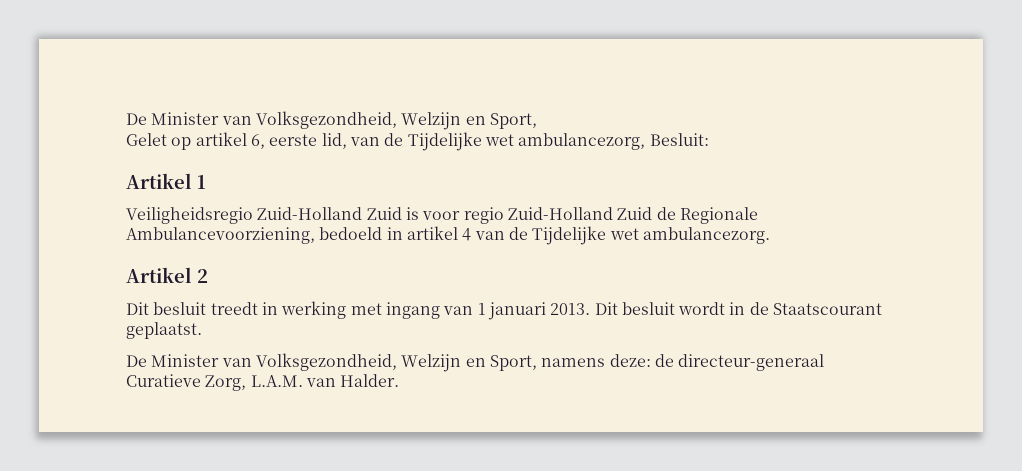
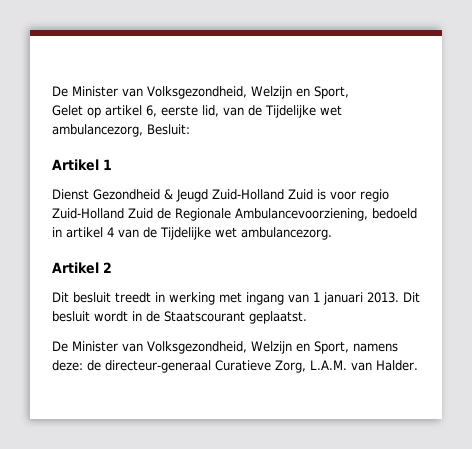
- Veiligheidsregio Zuid-Holland Zuid is voor regio Zuid-Holland Zuid de Regionale Ambulancevoorziening, bedoeld in artikel 4 van de Tijdelijke wet ambulancezorg.
+ Dienst Gezondheid & Jeugd Zuid-Holland Zuid is voor regio Zuid-Holland Zuid de Regionale Ambulancevoorziening, bedoeld in artikel 4 van de Tijdelijke wet ambulancezorg.

